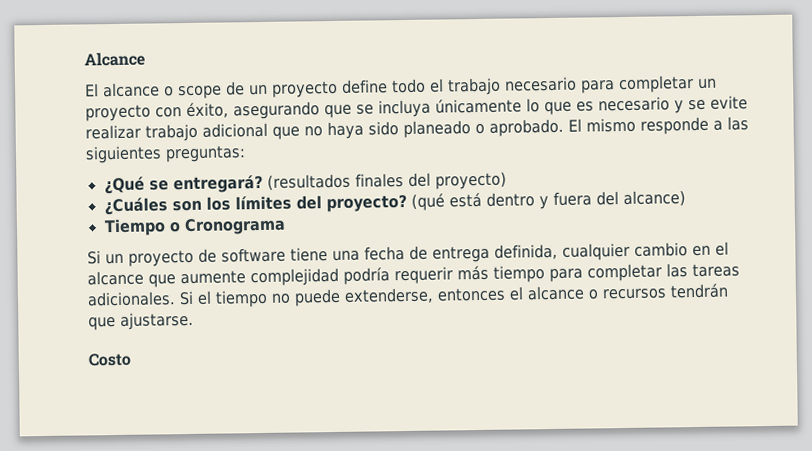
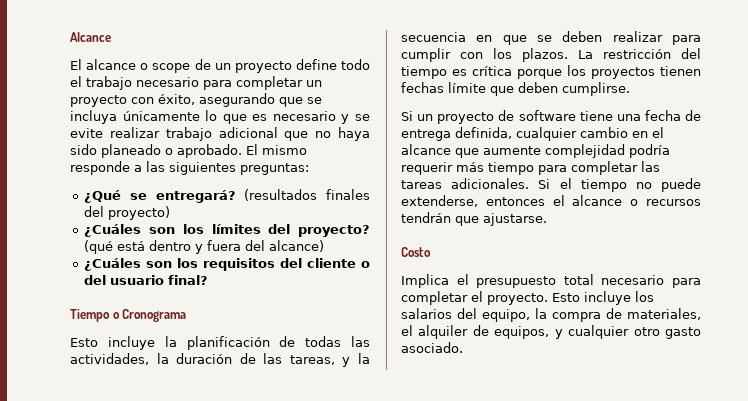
+ ¿Cuáles son los requisitos del cliente o del usuario final?
  Tiempo o Cronograma
+ Esto incluye la planificación de todas las actividades, la duración de las tareas, y la secuencia en que se deben realizar para cumplir con los plazos. La restricción del tiempo es crítica porque los proyectos tienen fechas límite que deben cumplirse.
+ Implica el presupuesto total necesario para completar el proyecto. Esto incluye los salarios del equipo, la compra de materiales, el alquiler de equipos, y cualquier otro gasto asociado.

